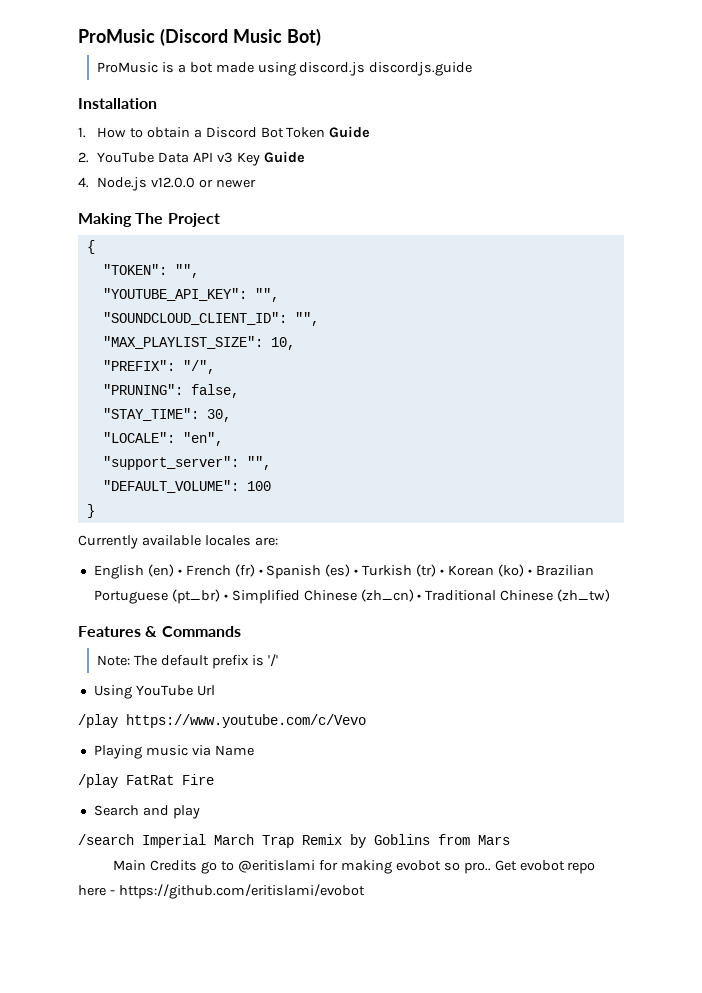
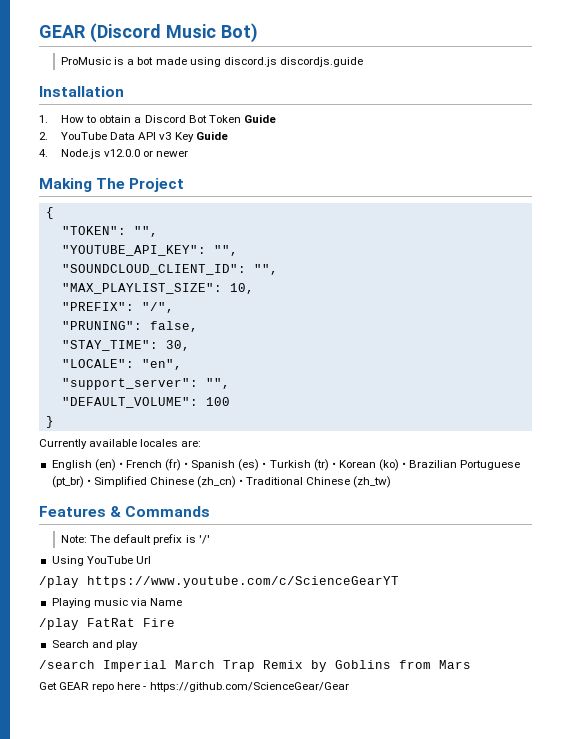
- ProMusic (Discord Music Bot)
+ GEAR (Discord Music Bot)
- /play https://www.youtube.com/c/Vevo
+ /play https://www.youtube.com/c/ScienceGearYT
- Main Credits go to @eritislami for making evobot so pro.. Get evobot repo here - https://github.com/eritislami/evobot
+ Get GEAR repo here - https://github.com/ScienceGear/Gear

